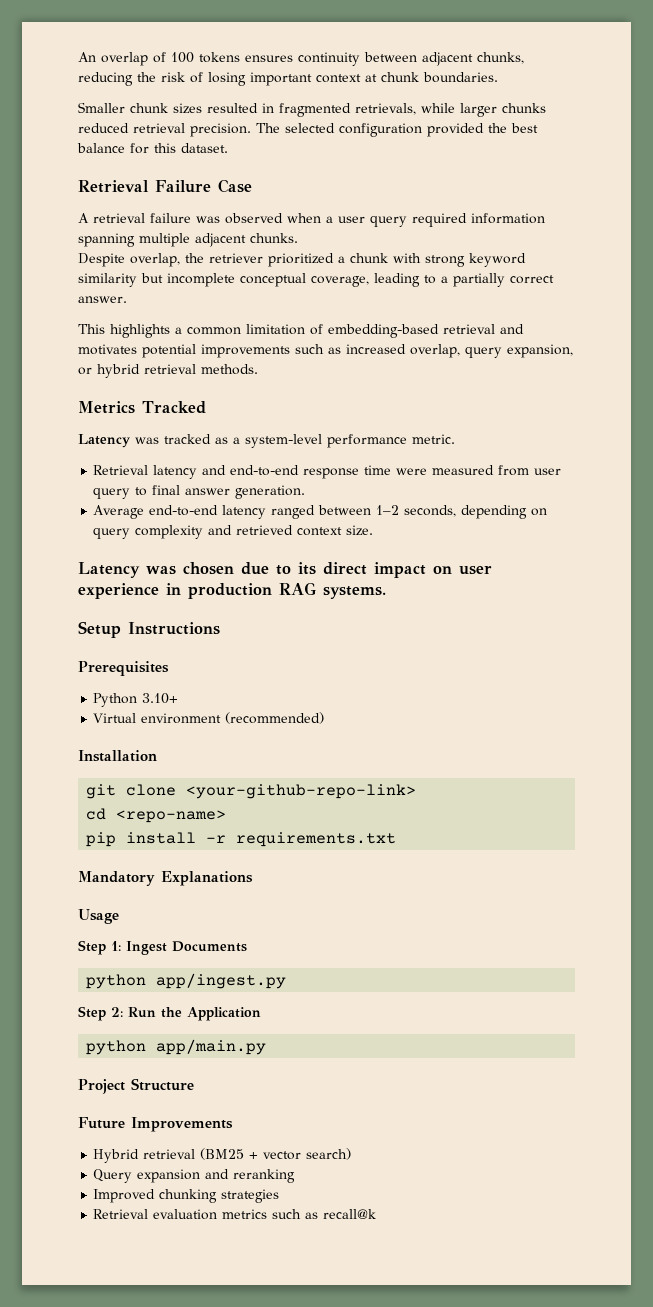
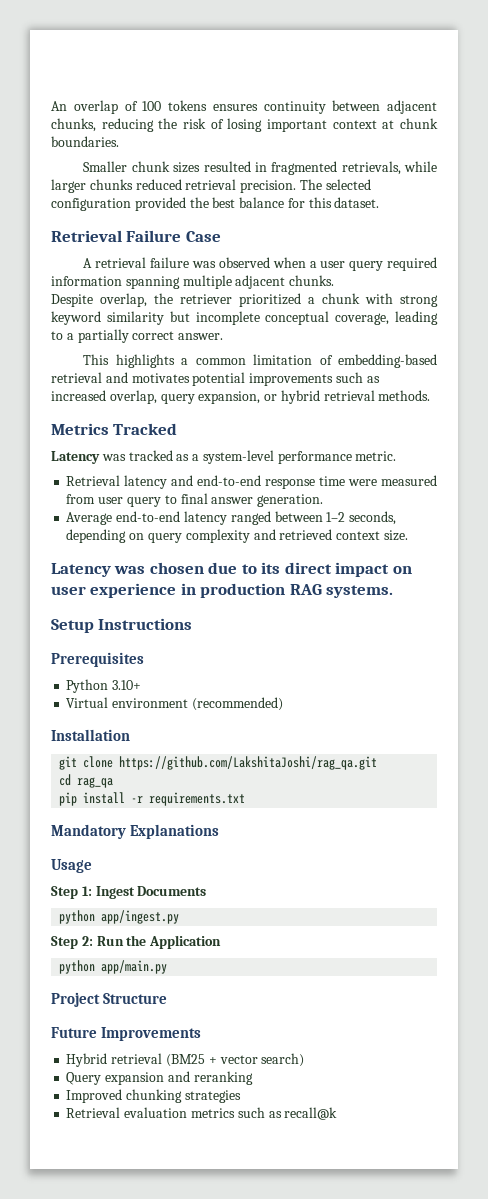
- git clone <your-github-repo-link>
+ git clone https://github.com/LakshitaJoshi/rag_qa.git
- cd <repo-name>
+ cd rag_qa

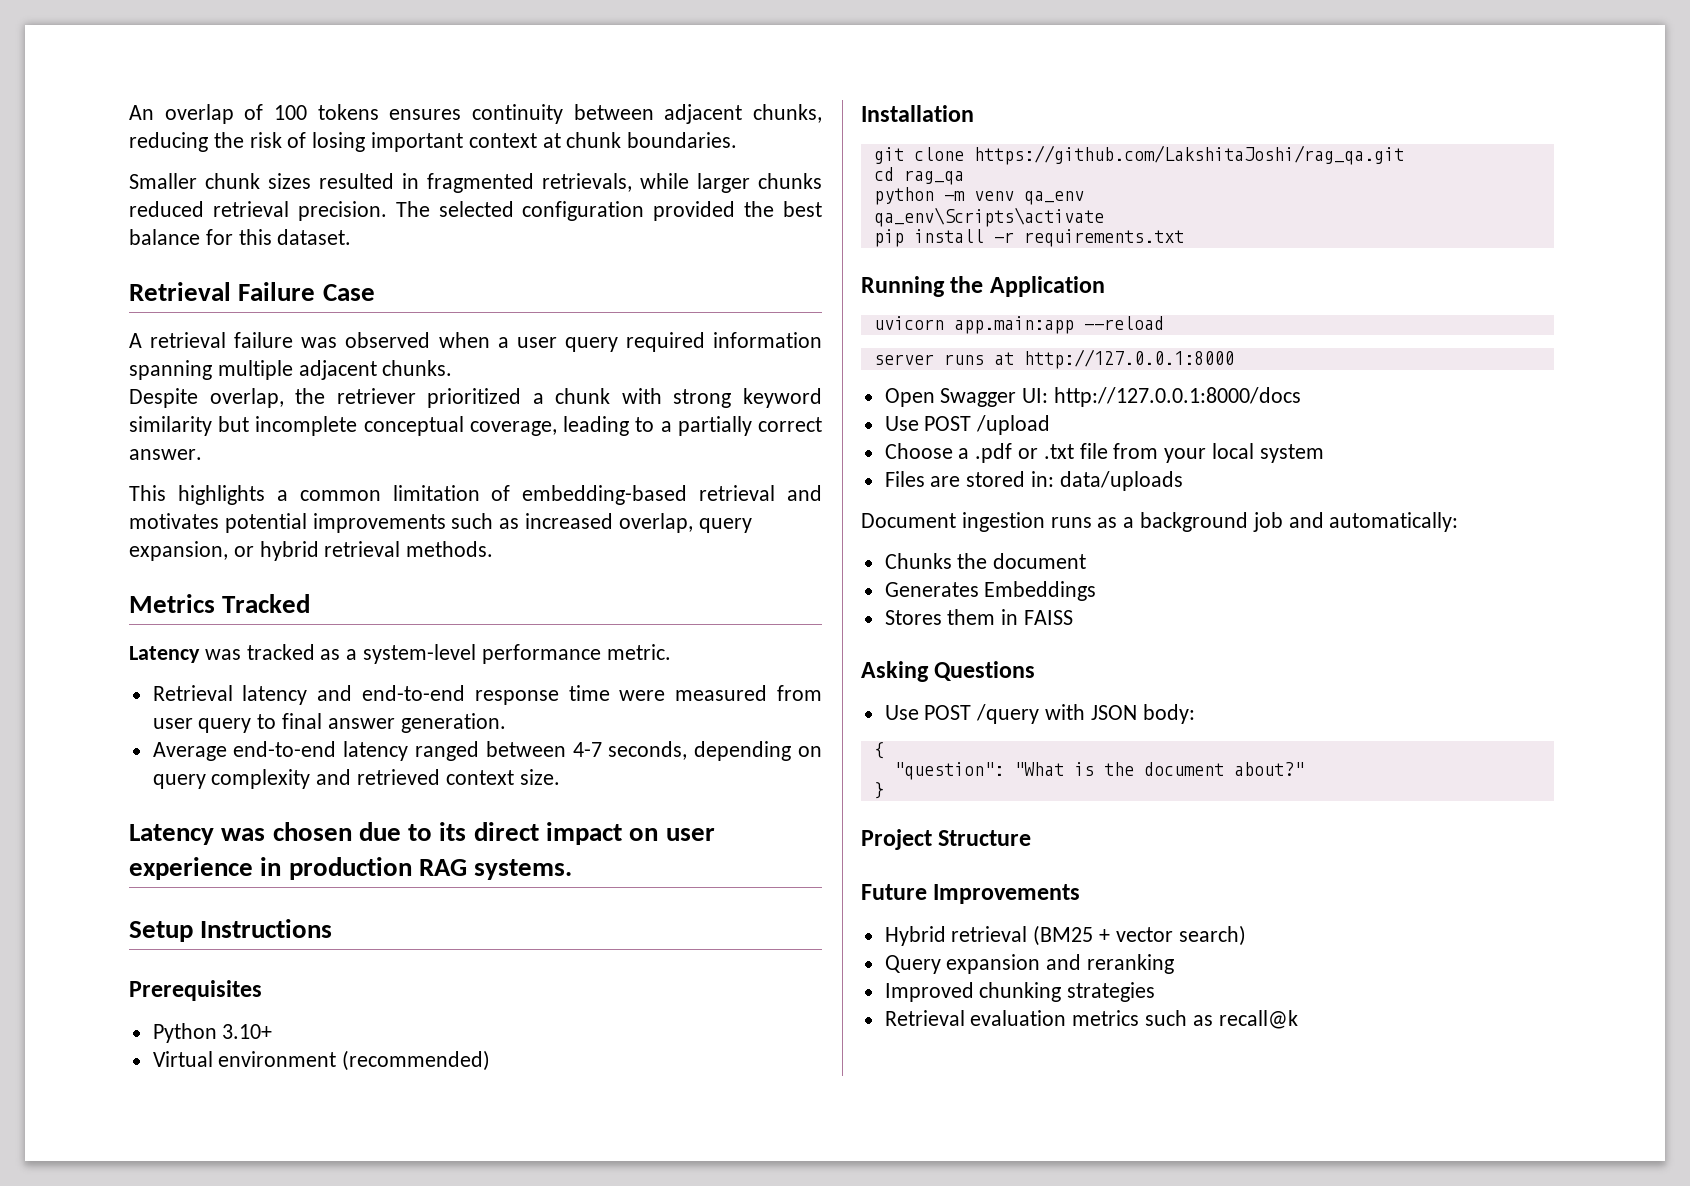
- Average end-to-end latency ranged between 1–2 seconds, depending on query complexity and retrieved context size.
+ Average end-to-end latency ranged between 4-7 seconds, depending on query complexity and retrieved context size.
+ python -m venv qa_env
+ qa_env\Scripts\activate
- Mandatory Explanations
- Usage
- Step 1: Ingest Documents
- python app/ingest.py
- Step 2: Run the Application
- python app/main.py
+ Running the Application
+ uvicorn app.main:app --reload
+ server runs at http://127.0.0.1:8000
+ Open Swagger UI: http://127.0.0.1:8000/docs
+ Use POST /upload
+ Choose a .pdf or .txt file from your local system
+ Files are stored in: data/uploads
+ Document ingestion runs as a background job and automatically:
+ Chunks the document
+ Generates Embeddings
+ Stores them in FAISS
+ Asking Questions
+ Use POST /query with JSON body:
+ {
+ "question": "What is the document about?"
+ }

